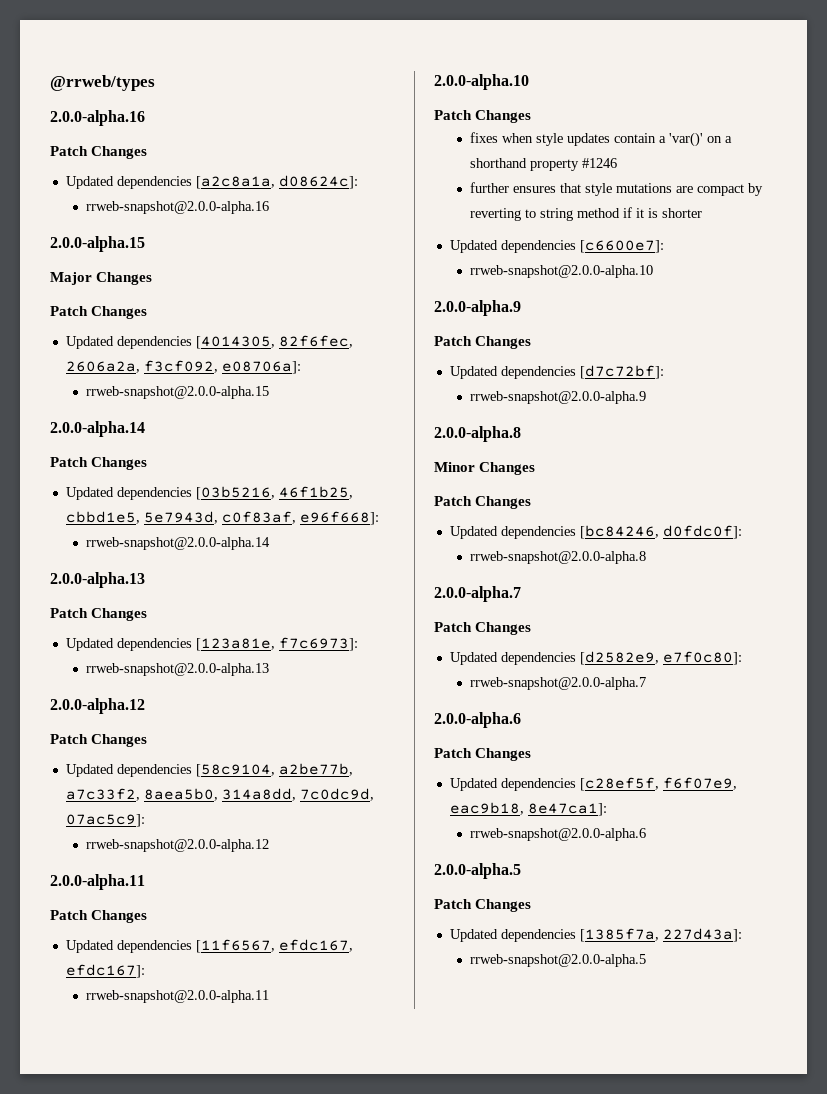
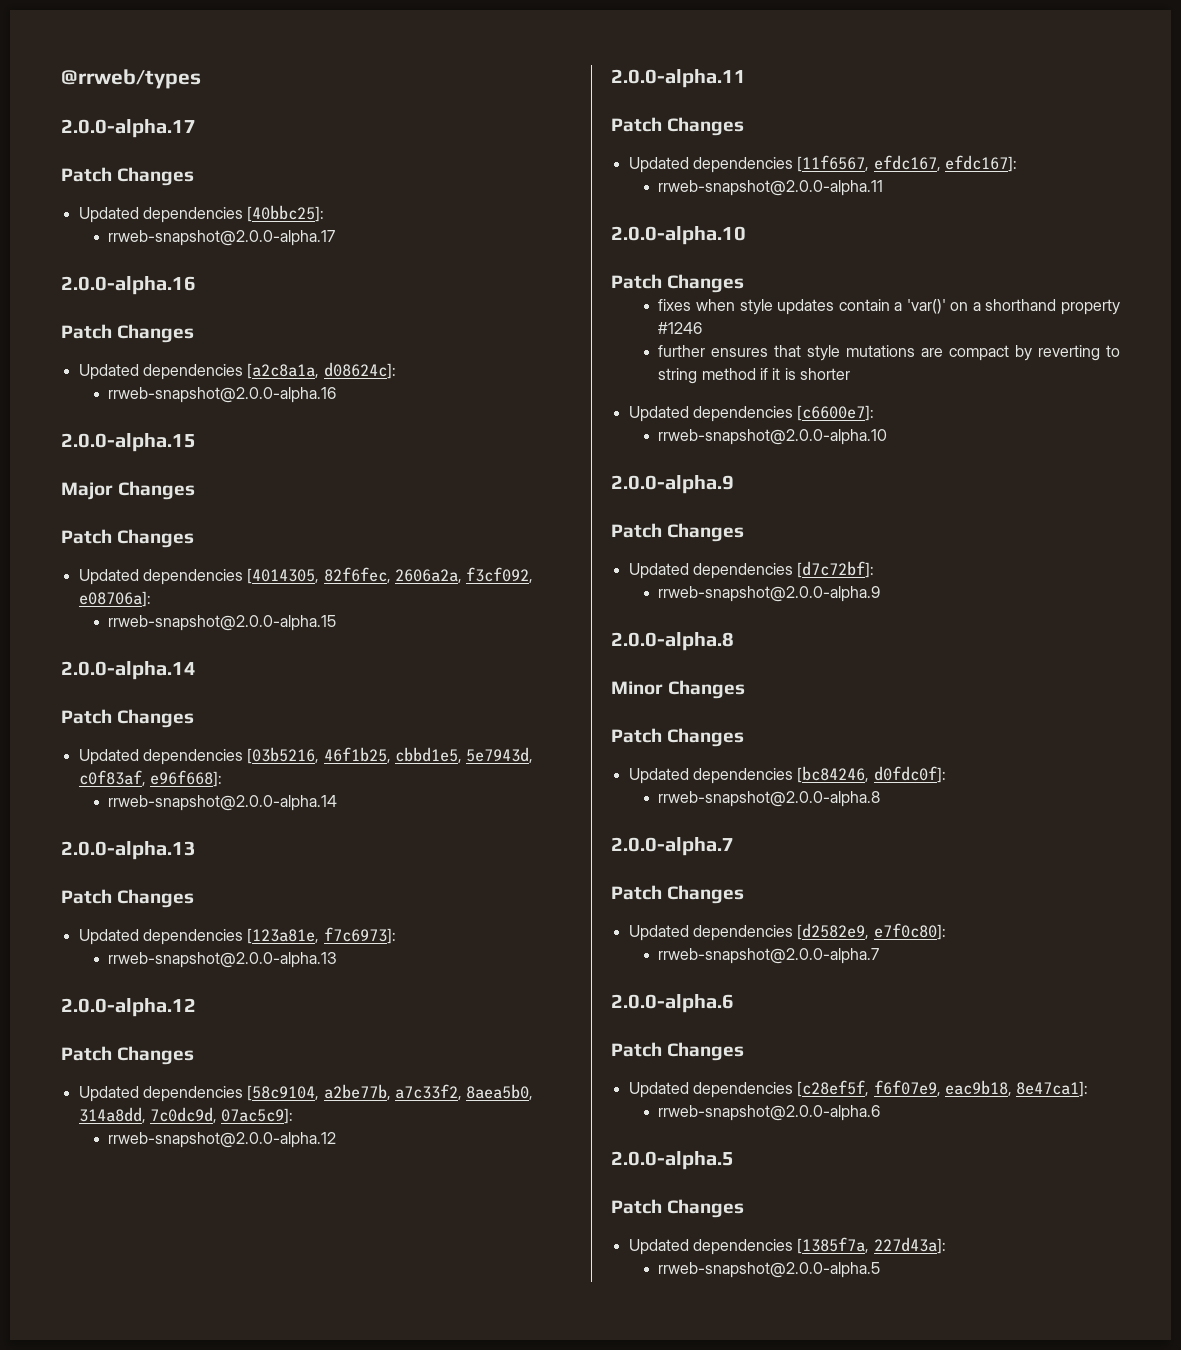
+ 2.0.0-alpha.17
+ Patch Changes
+ Updated dependencies [40bbc25]:
+ rrweb-snapshot@2.0.0-alpha.17

